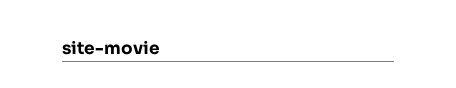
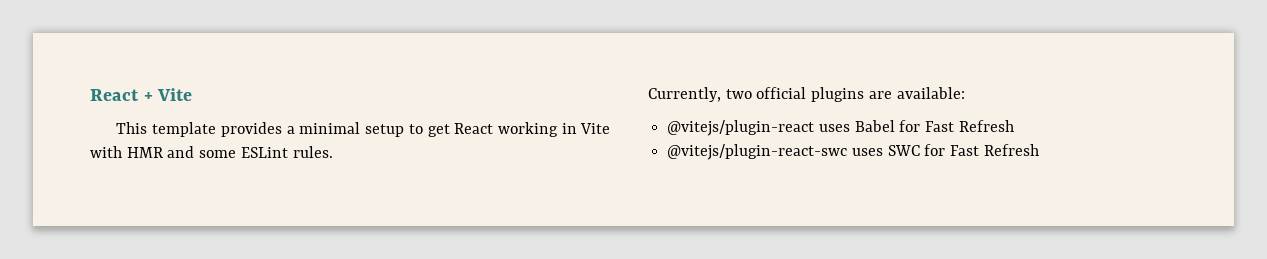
- site-movie
+ React + Vite
+ This template provides a minimal setup to get React working in Vite with HMR and some ESLint rules.
+ Currently, two official plugins are available:
+ @vitejs/plugin-react uses Babel for Fast Refresh
+ @vitejs/plugin-react-swc uses SWC for Fast Refresh

